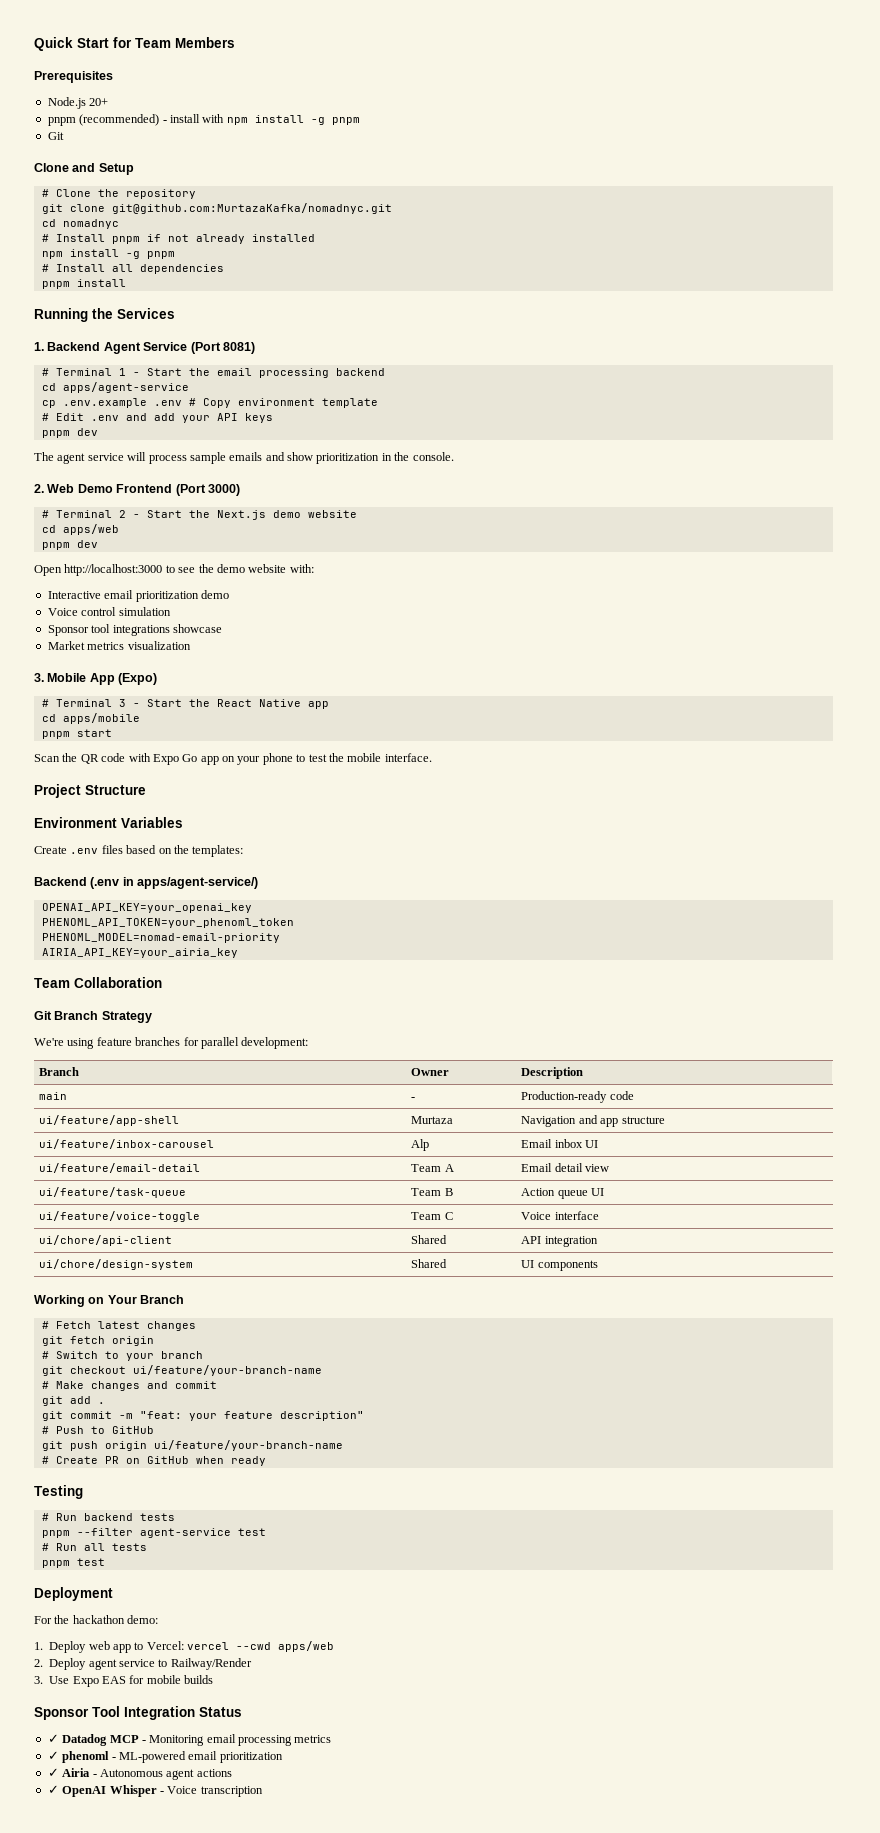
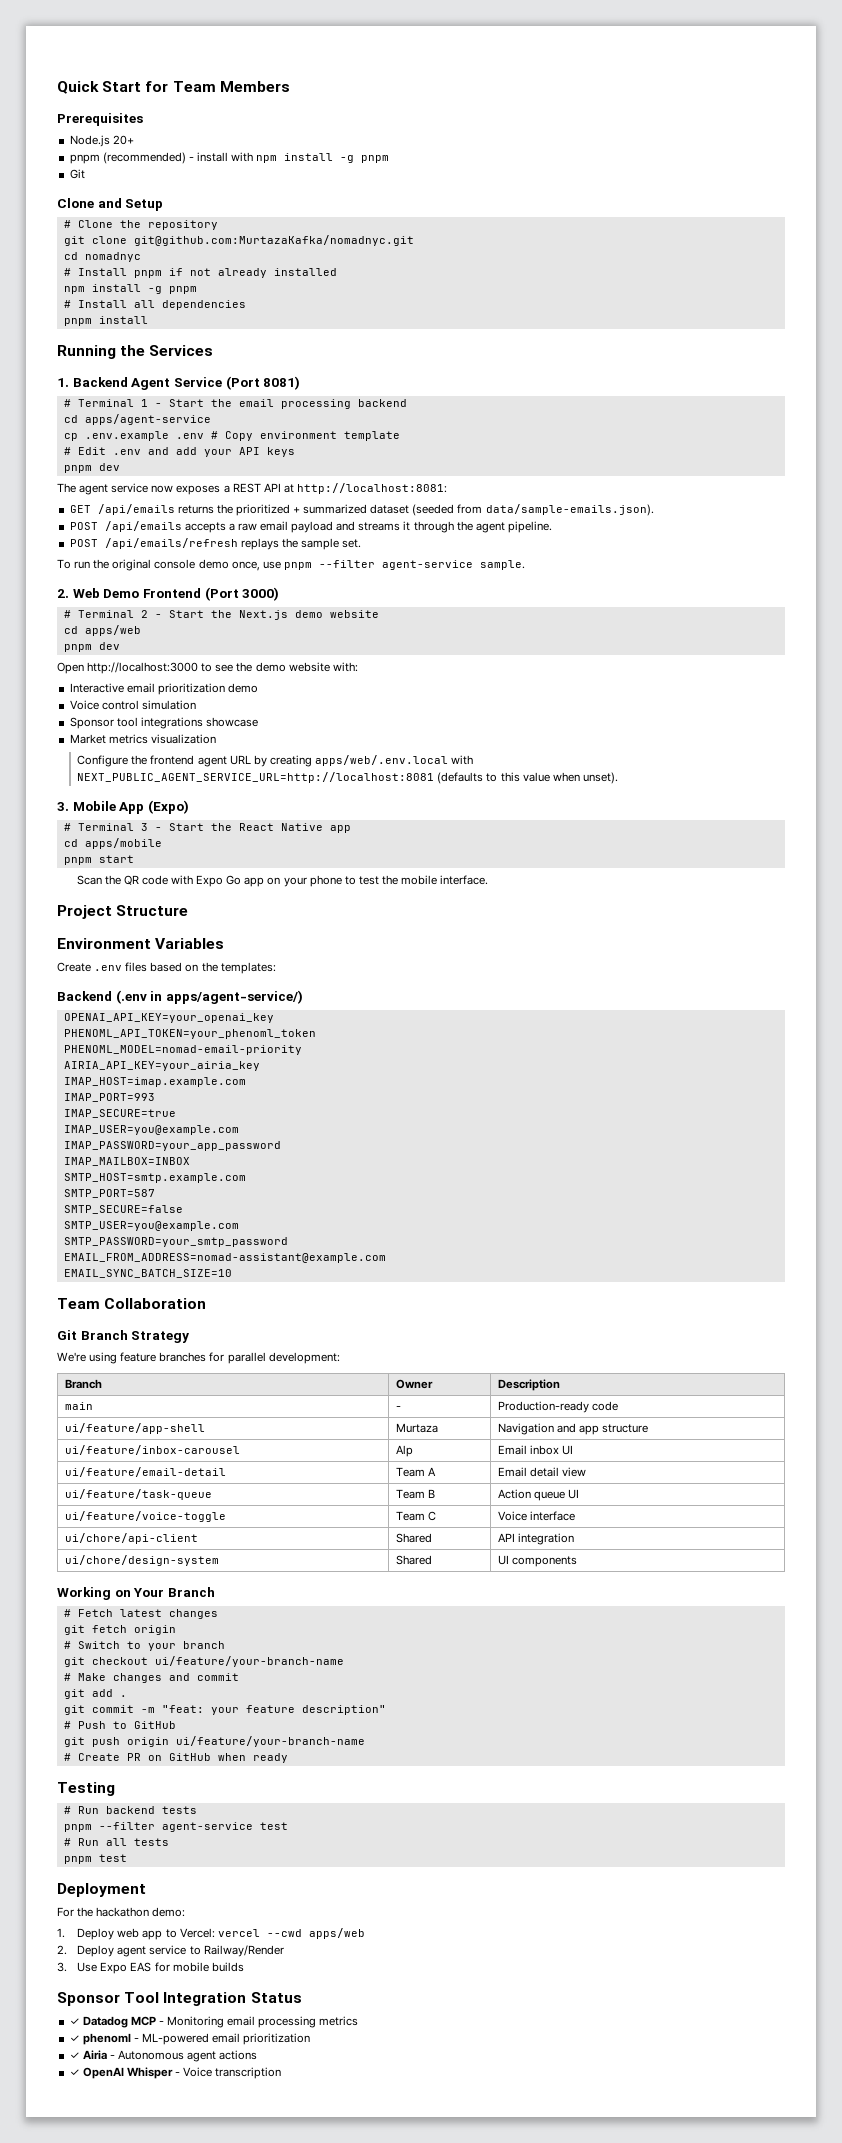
- The agent service will process sample emails and show prioritization in the console.
+ The agent service now exposes a REST API at http://localhost:8081:
+ GET /api/emails returns the prioritized + summarized dataset (seeded from data/sample-emails.json).
+ POST /api/emails accepts a raw email payload and streams it through the agent pipeline.
+ POST /api/emails/refresh replays the sample set.
+ To run the original console demo once, use pnpm --filter agent-service sample.
+ Configure the frontend agent URL by creating apps/web/.env.local with NEXT_PUBLIC_AGENT_SERVICE_URL=http://localhost:8081 (defaults to this value when unset).
+ IMAP_HOST=imap.example.com
+ IMAP_PORT=993
+ IMAP_SECURE=true
+ IMAP_USER=you@example.com
+ IMAP_PASSWORD=your_app_password
+ IMAP_MAILBOX=INBOX
+ SMTP_HOST=smtp.example.com
+ SMTP_PORT=587
+ SMTP_SECURE=false
+ SMTP_USER=you@example.com
+ SMTP_PASSWORD=your_smtp_password
+ EMAIL_FROM_ADDRESS=nomad-assistant@example.com
+ EMAIL_SYNC_BATCH_SIZE=10

